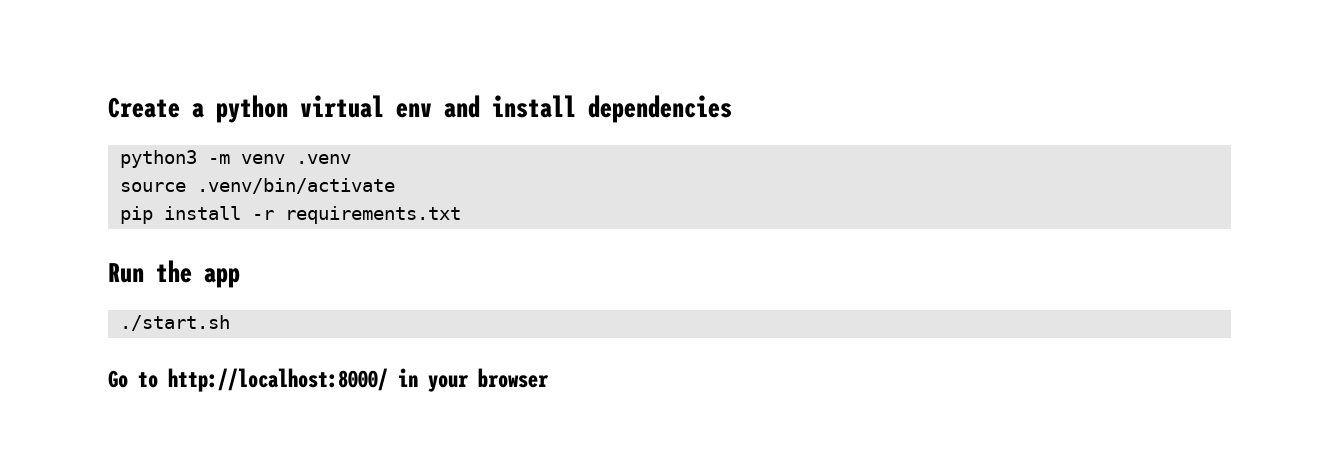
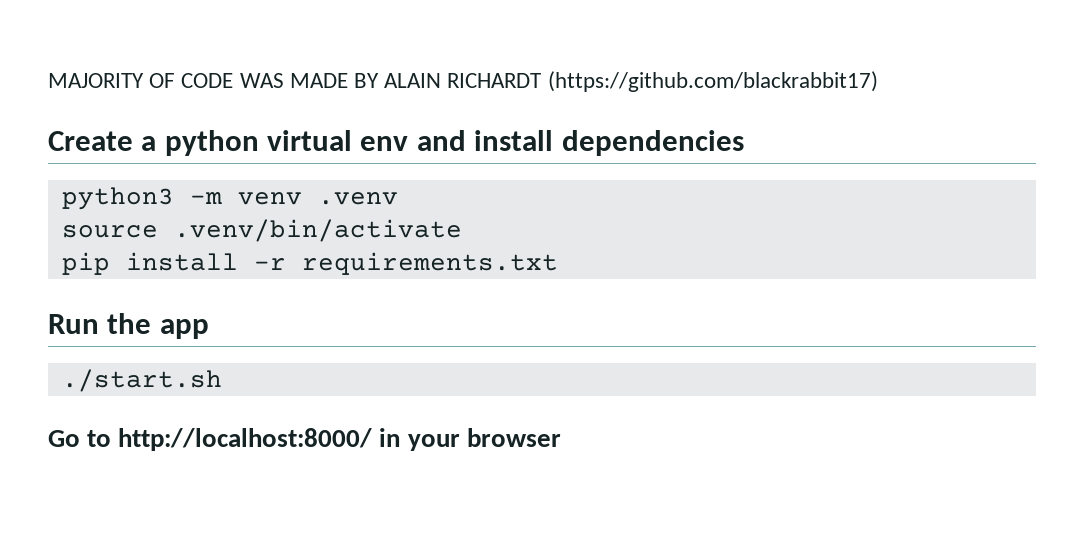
+ MAJORITY OF CODE WAS MADE BY ALAIN RICHARDT (https://github.com/blackrabbit17)

